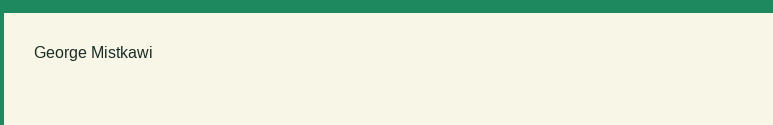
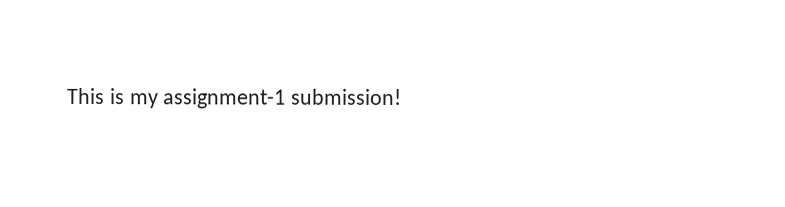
- George Mistkawi
+ This is my assignment-1 submission!

